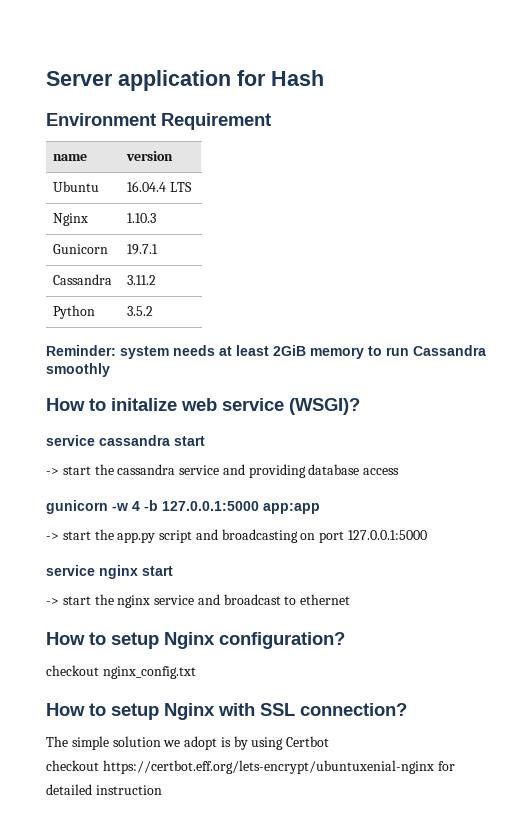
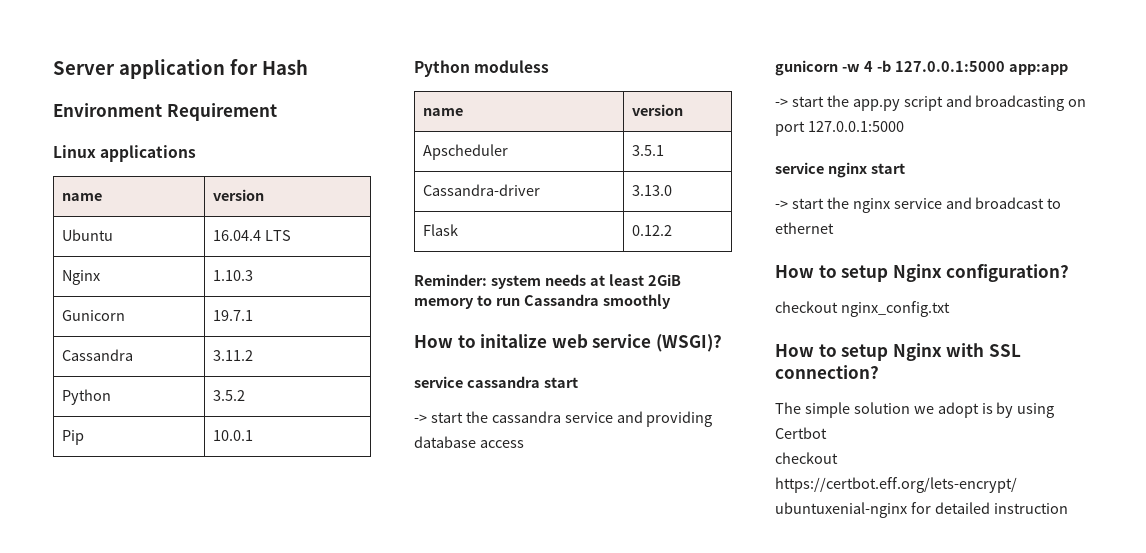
+ Linux applications
+ Pip | 10.0.1
+ Python moduless
+ name | version
+ Apscheduler | 3.5.1
+ Cassandra-driver | 3.13.0
+ Flask | 0.12.2

